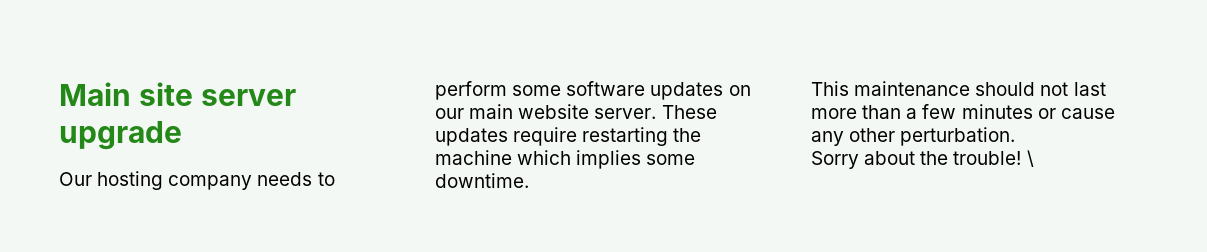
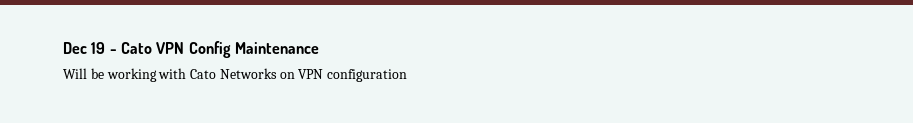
- Main site server upgrade
- Our hosting company needs to perform some software updates on our main website server. These updates require restarting the machine which implies some downtime.
- This maintenance should not last more than a few minutes or cause any other perturbation.
- Sorry about the trouble! \
+ Dec 19 - Cato VPN Config Maintenance
+ Will be working with Cato Networks on VPN configuration

